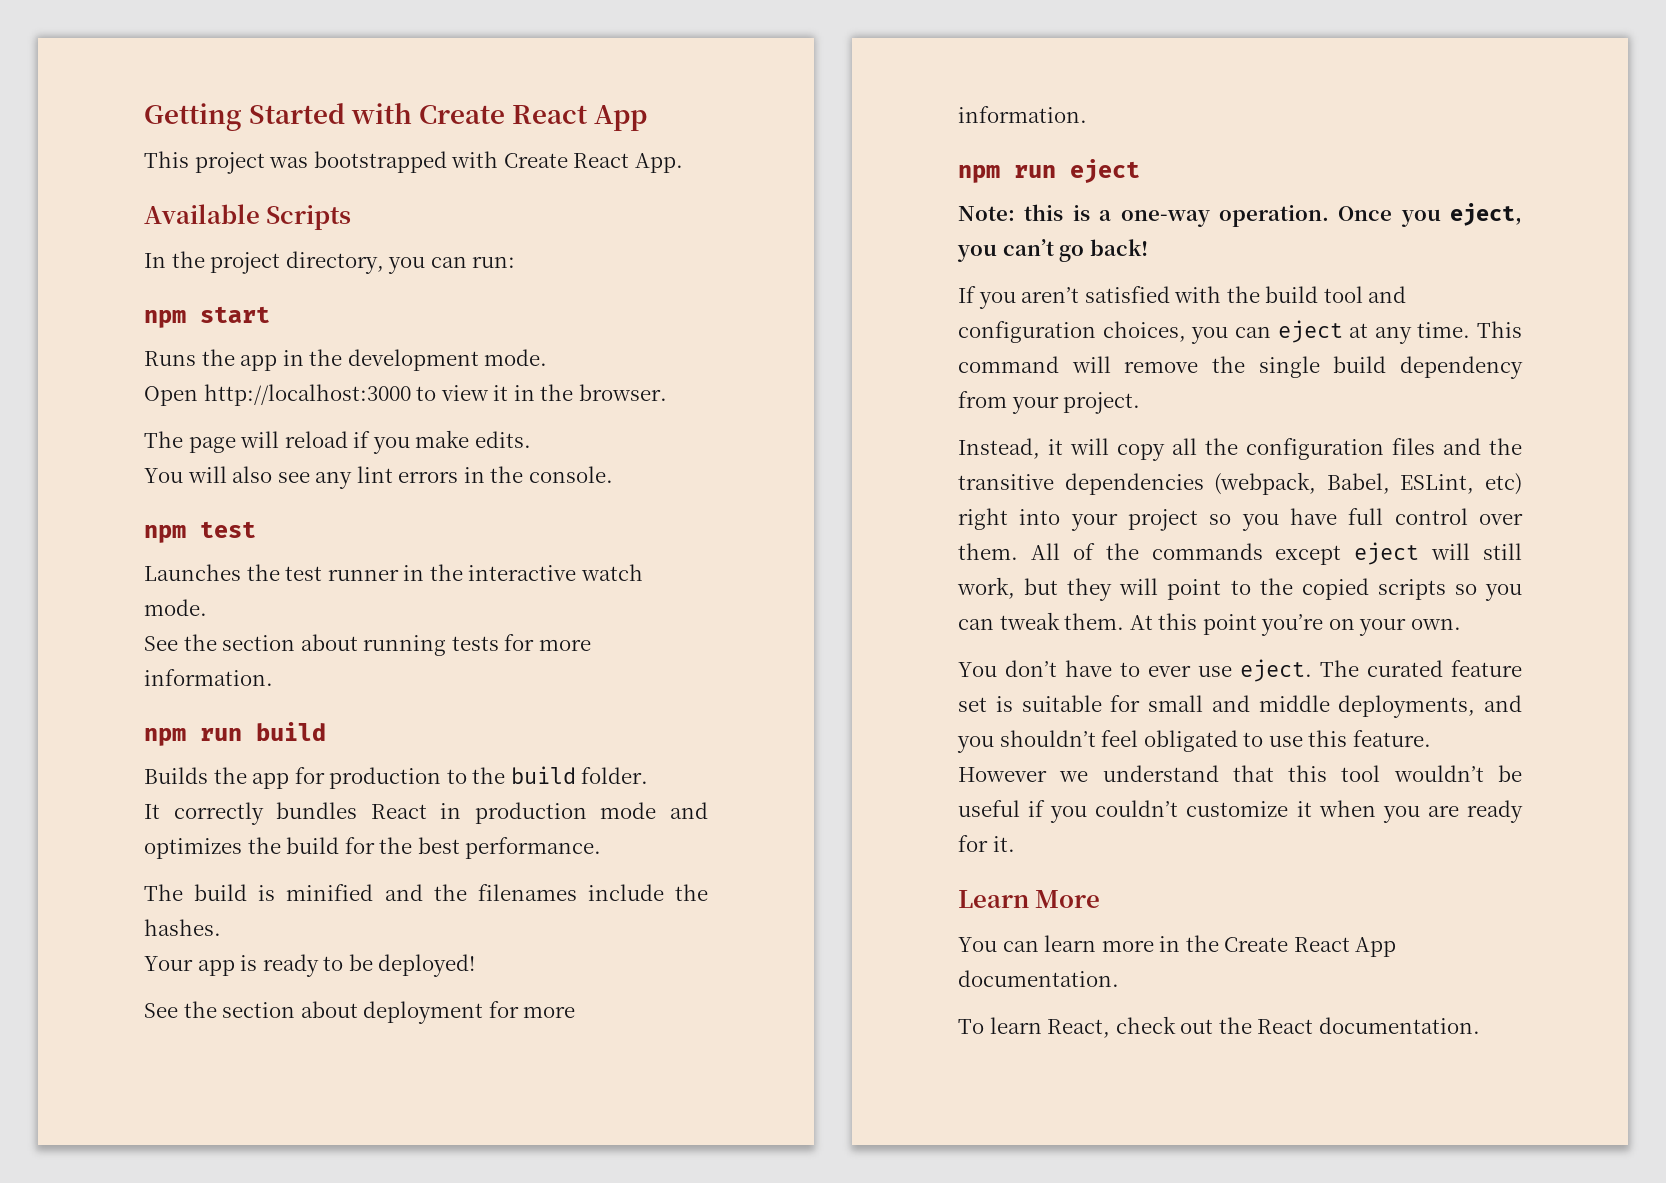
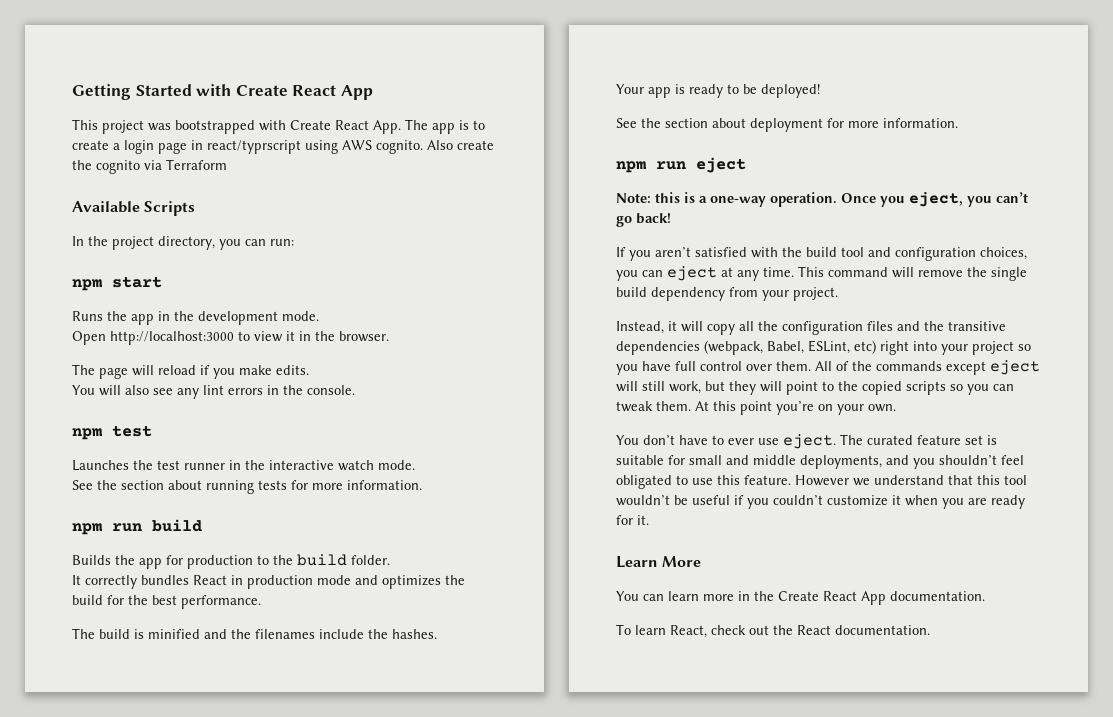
- This project was bootstrapped with Create React App.
+ This project was bootstrapped with Create React App. The app is to create a login page in react/typrscript using AWS cognito. Also create the cognito via Terraform

